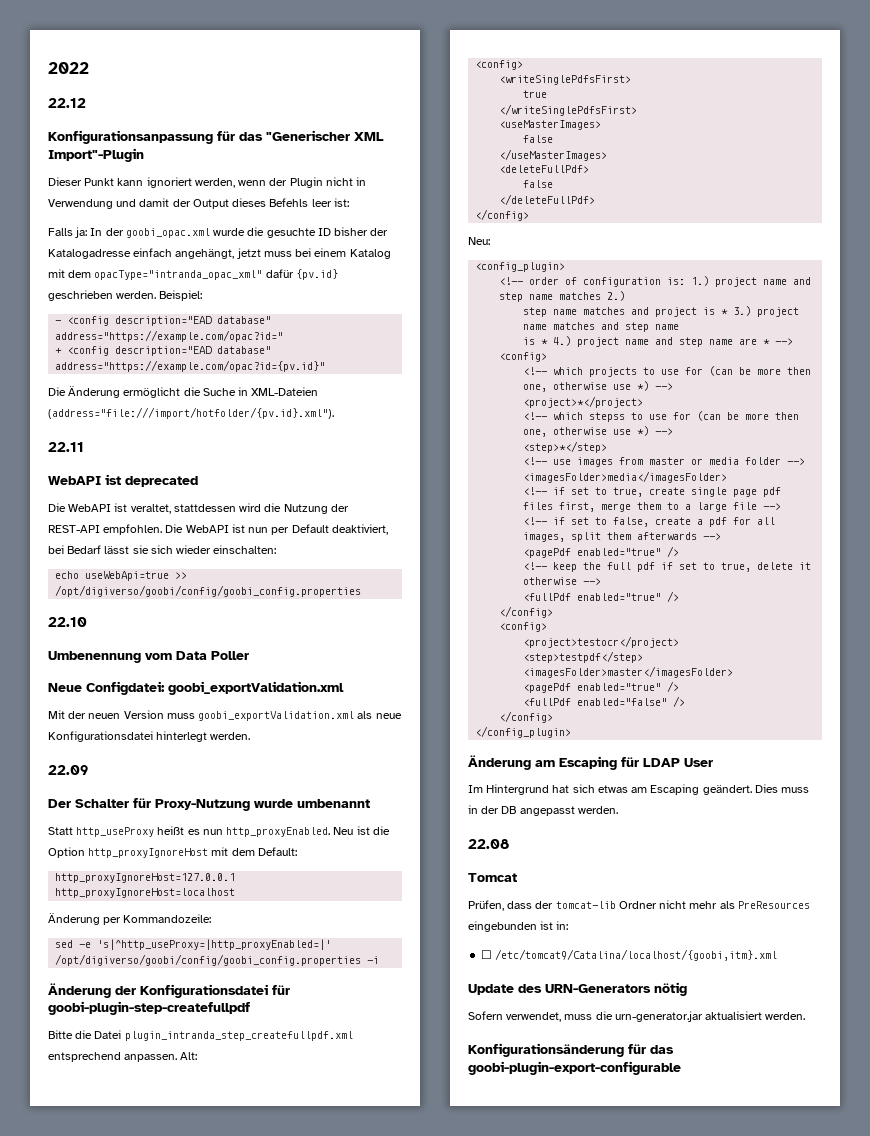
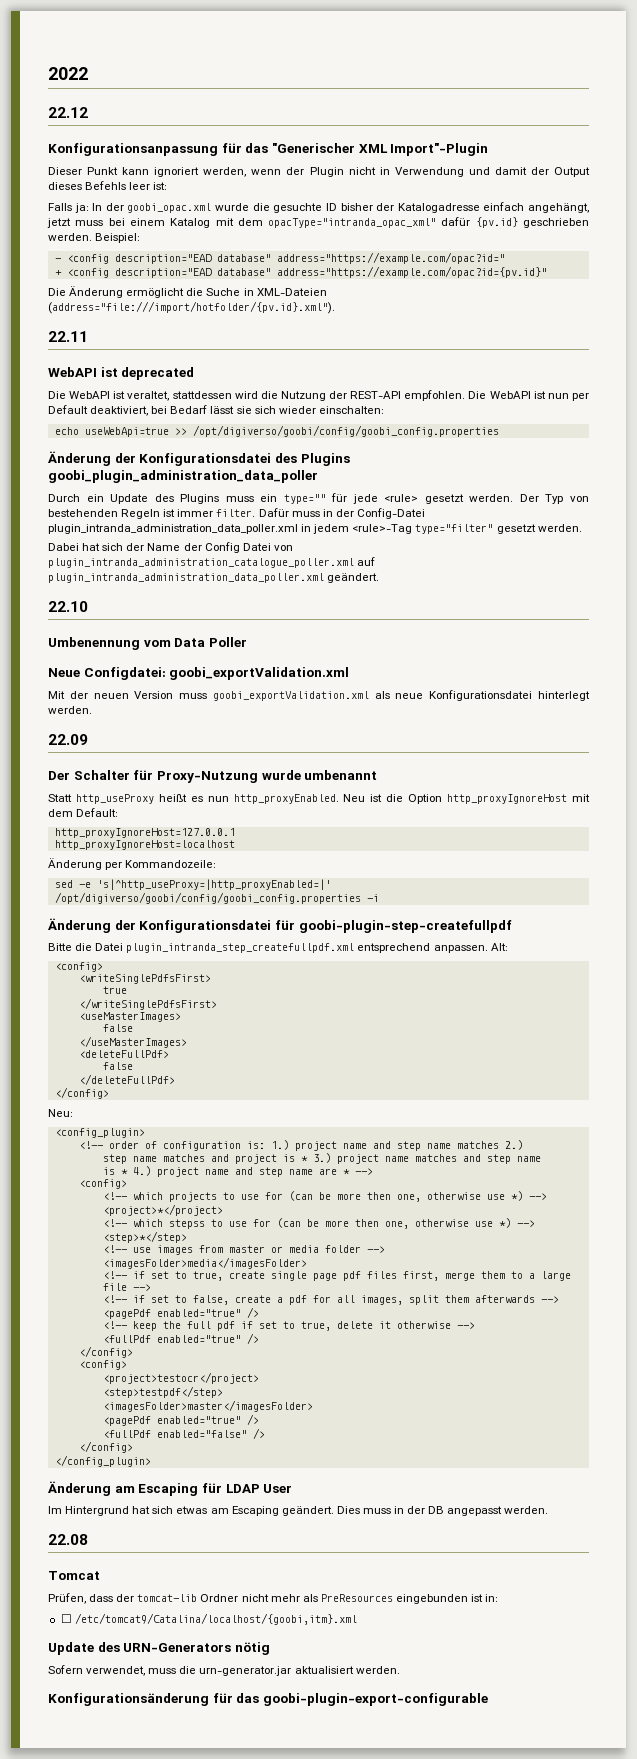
+ Änderung der Konfigurationsdatei des Plugins goobi_plugin_administration_data_poller
+ Durch ein Update des Plugins muss ein type="" für jede <rule> gesetzt werden. Der Typ von bestehenden Regeln ist immer filter. Dafür muss in der Config-Datei plugin_intranda_administration_data_poller.xml in jedem <rule>-Tag type="filter" gesetzt werden.
+ Dabei hat sich der Name der Config Datei von plugin_intranda_administration_catalogue_poller.xml auf plugin_intranda_administration_data_poller.xml geändert.

